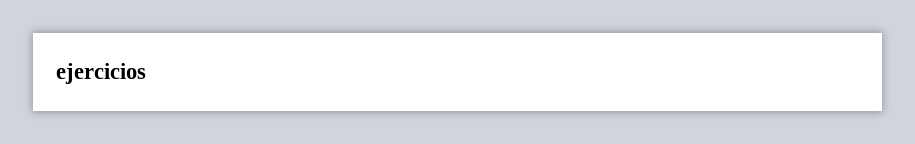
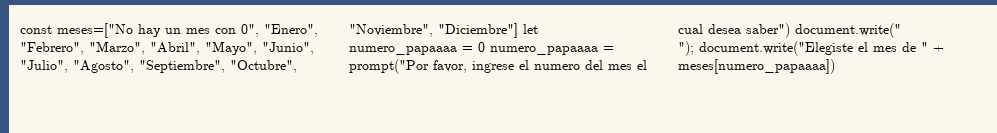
- ejercicios
+ const meses=["No hay un mes con 0", "Enero", "Febrero", "Marzo", "Abril", "Mayo", "Junio", "Julio", "Agosto", "Septiembre", "Octubre", "Noviembre", "Diciembre"] let numero_papaaaa = 0 numero_papaaaa = prompt("Por favor, ingrese el numero del mes el cual desea saber") document.write("
+ "); document.write("Elegiste el mes de " + meses[numero_papaaaa])

